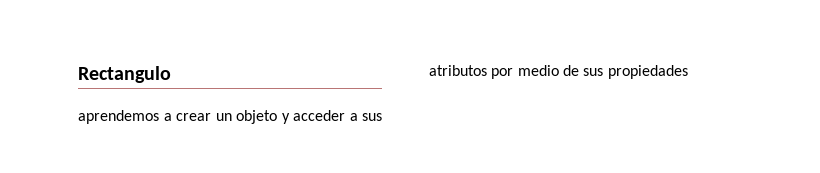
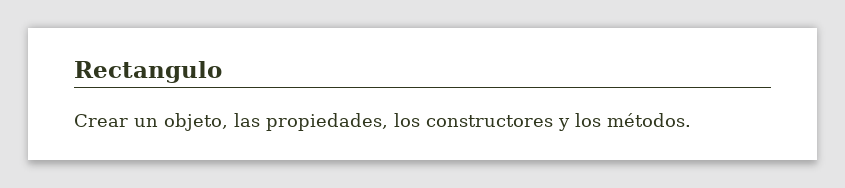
- aprendemos a crear un objeto y acceder a sus atributos por medio de sus propiedades
+ Crear un objeto, las propiedades, los constructores y los métodos.

